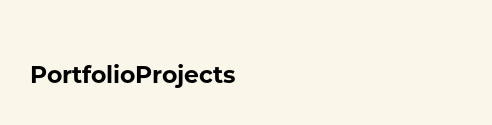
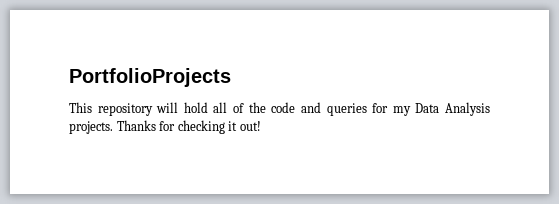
+ This repository will hold all of the code and queries for my Data Analysis projects. Thanks for checking it out!

